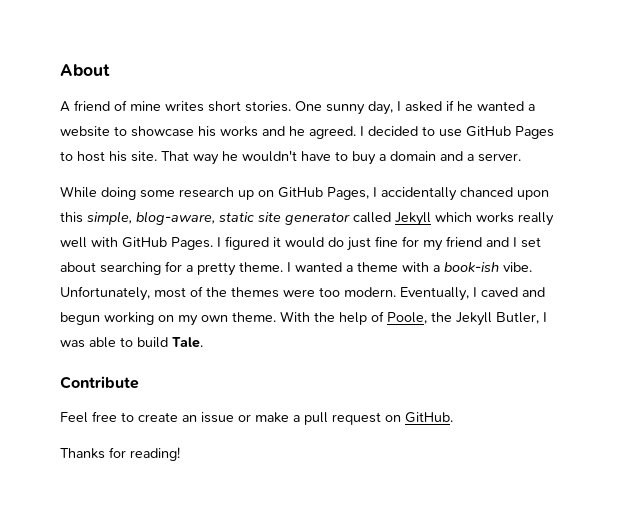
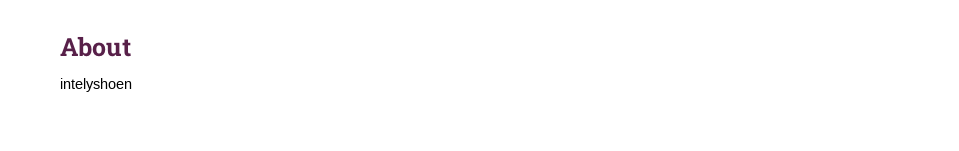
- A friend of mine writes short stories. One sunny day, I asked if he wanted a website to showcase his works and he agreed. I decided to use GitHub Pages to host his site. That way he wouldn't have to buy a domain and a server.
- While doing some research up on GitHub Pages, I accidentally chanced upon this simple, blog-aware, static site generator called Jekyll which works really well with GitHub Pages. I figured it would do just fine for my friend and I set about searching for a pretty theme. I wanted a theme with a book-ish vibe. Unfortunately, most of the themes were too modern. Eventually, I caved and begun working on my own theme. With the help of Poole, the Jekyll Butler, I was able to build Tale.
- Contribute
- Feel free to create an issue or make a pull request on GitHub.
- Thanks for reading!
+ intelyshoen

